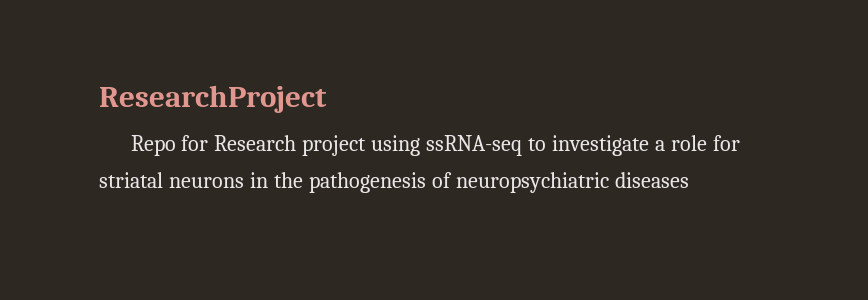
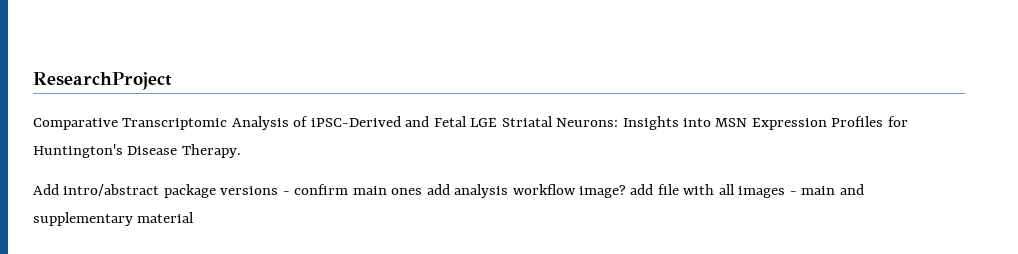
- Repo for Research project using ssRNA-seq to investigate a role for striatal neurons in the pathogenesis of neuropsychiatric diseases
+ Comparative Transcriptomic Analysis of iPSC-Derived and Fetal LGE Striatal Neurons: Insights into MSN Expression Profiles for Huntington's Disease Therapy.
+ Add intro/abstract package versions - confirm main ones add analysis workflow image? add file with all images - main and supplementary material

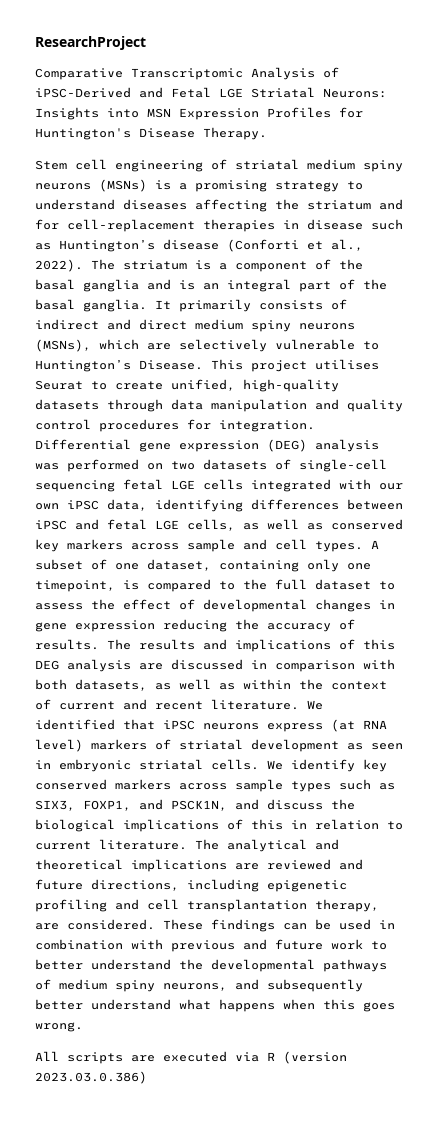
- Add intro/abstract package versions - confirm main ones add analysis workflow image? add file with all images - main and supplementary material
+ Stem cell engineering of striatal medium spiny neurons (MSNs) is a promising strategy to understand diseases affecting the striatum and for cell-replacement therapies in disease such as Huntington’s disease (Conforti et al., 2022). The striatum is a component of the basal ganglia and is an integral part of the basal ganglia. It primarily consists of indirect and direct medium spiny neurons (MSNs), which are selectively vulnerable to Huntington’s Disease. This project utilises Seurat to create unified, high-quality datasets through data manipulation and quality control procedures for integration. Differential gene expression (DEG) analysis was performed on two datasets of single-cell sequencing fetal LGE cells integrated with our own iPSC data, identifying differences between iPSC and fetal LGE cells, as well as conserved key markers across sample and cell types. A subset of one dataset, containing only one timepoint, is compared to the full dataset to assess the effect of developmental changes in gene expression reducing the accuracy of results. The results and implications of this DEG analysis are discussed in comparison with both datasets, as well as within the context of current and recent literature. We identified that iPSC neurons express (at RNA level) markers of striatal development as seen in embryonic striatal cells. We identify key conserved markers across sample types such as SIX3, FOXP1, and PSCK1N, and discuss the biological implications of this in relation to current literature. The analytical and theoretical implications are reviewed and future directions, including epigenetic profiling and cell transplantation therapy, are considered. These findings can be used in combination with previous and future work to better understand the developmental pathways of medium spiny neurons, and subsequently better understand what happens when this goes wrong.
+ All scripts are executed via R (version 2023.03.0.386)

